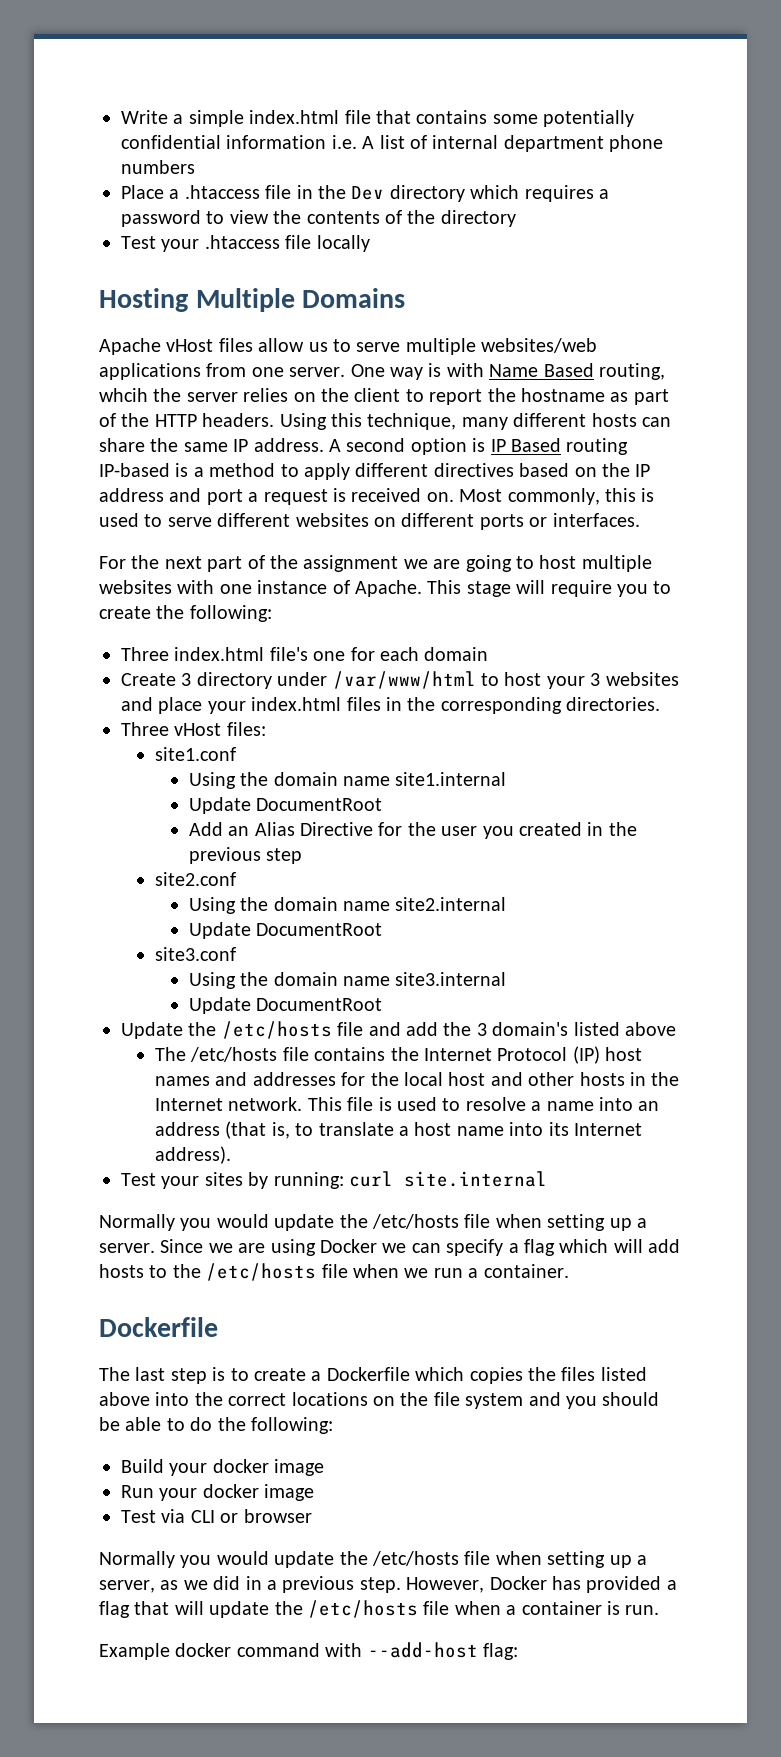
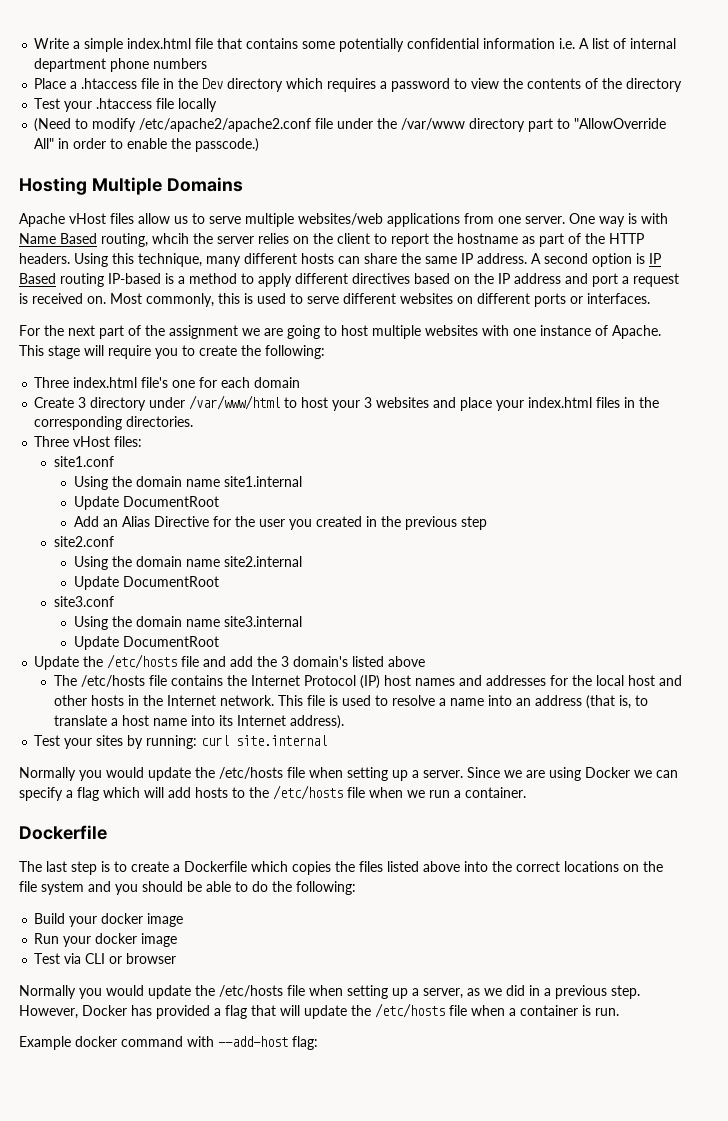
+ (Need to modify /etc/apache2/apache2.conf file under the /var/www directory part to "AllowOverride All" in order to enable the passcode.)

